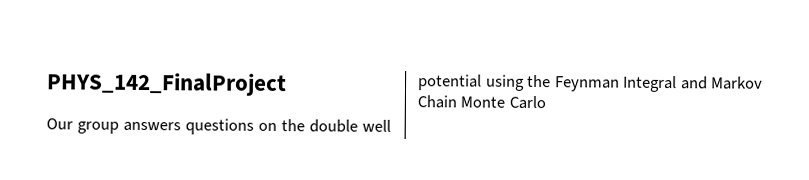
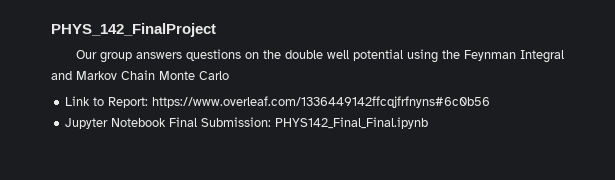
+ Link to Report: https://www.overleaf.com/1336449142ffcqjfrfnyns#6c0b56
+ Jupyter Notebook Final Submission: PHYS142_Final_Final.ipynb

